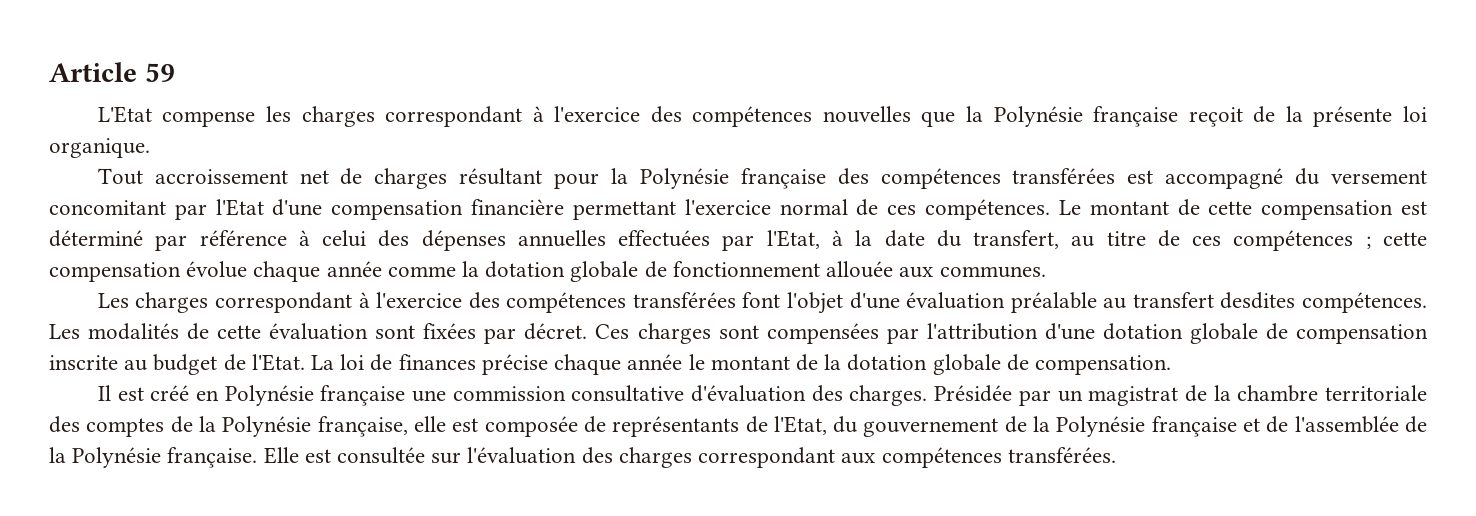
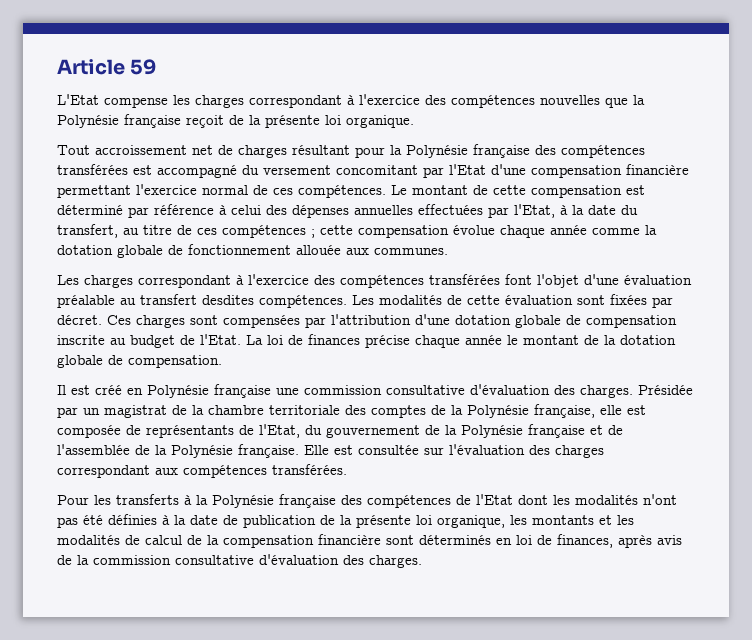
+ Pour les transferts à la Polynésie française des compétences de l'Etat dont les modalités n'ont pas été définies à la date de publication de la présente loi organique, les montants et les modalités de calcul de la compensation financière sont déterminés en loi de finances, après avis de la commission consultative d'évaluation des charges.

